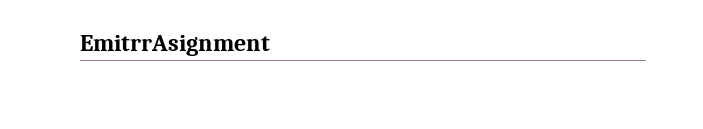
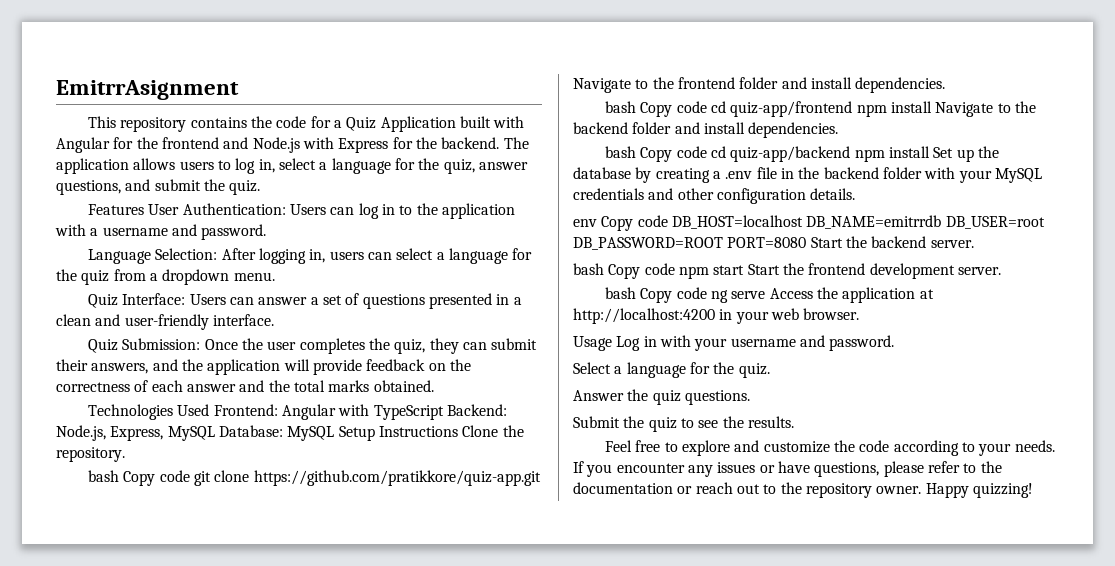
+ This repository contains the code for a Quiz Application built with Angular for the frontend and Node.js with Express for the backend. The application allows users to log in, select a language for the quiz, answer questions, and submit the quiz.
+ Features User Authentication: Users can log in to the application with a username and password.
+ Language Selection: After logging in, users can select a language for the quiz from a dropdown menu.
+ Quiz Interface: Users can answer a set of questions presented in a clean and user-friendly interface.
+ Quiz Submission: Once the user completes the quiz, they can submit their answers, and the application will provide feedback on the correctness of each answer and the total marks obtained.
+ Technologies Used Frontend: Angular with TypeScript Backend: Node.js, Express, MySQL Database: MySQL Setup Instructions Clone the repository.
+ bash Copy code git clone https://github.com/pratikkore/quiz-app.git Navigate to the frontend folder and install dependencies.
+ bash Copy code cd quiz-app/frontend npm install Navigate to the backend folder and install dependencies.
+ bash Copy code cd quiz-app/backend npm install Set up the database by creating a .env file in the backend folder with your MySQL credentials and other configuration details.
+ env Copy code DB_HOST=localhost DB_NAME=emitrrdb DB_USER=root DB_PASSWORD=ROOT PORT=8080 Start the backend server.
+ bash Copy code npm start Start the frontend development server.
+ bash Copy code ng serve Access the application at http://localhost:4200 in your web browser.
+ Usage Log in with your username and password.
+ Select a language for the quiz.
+ Answer the quiz questions.
+ Submit the quiz to see the results.
+ Feel free to explore and customize the code according to your needs. If you encounter any issues or have questions, please refer to the documentation or reach out to the repository owner. Happy quizzing!

